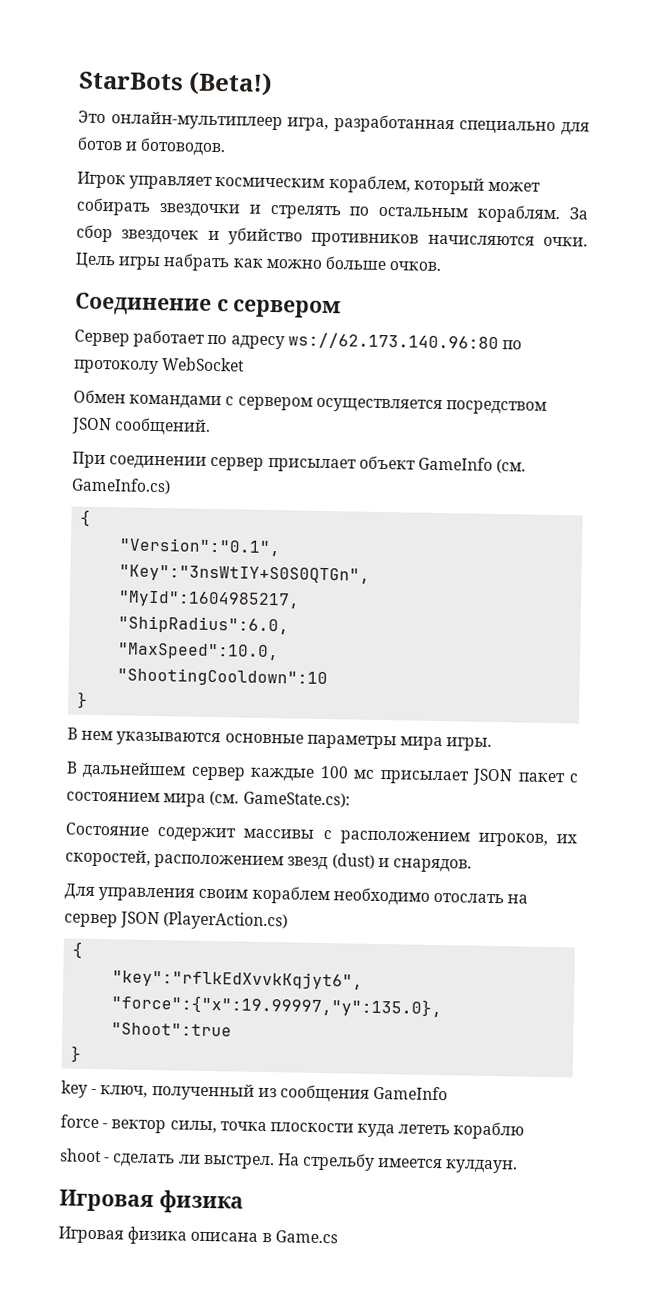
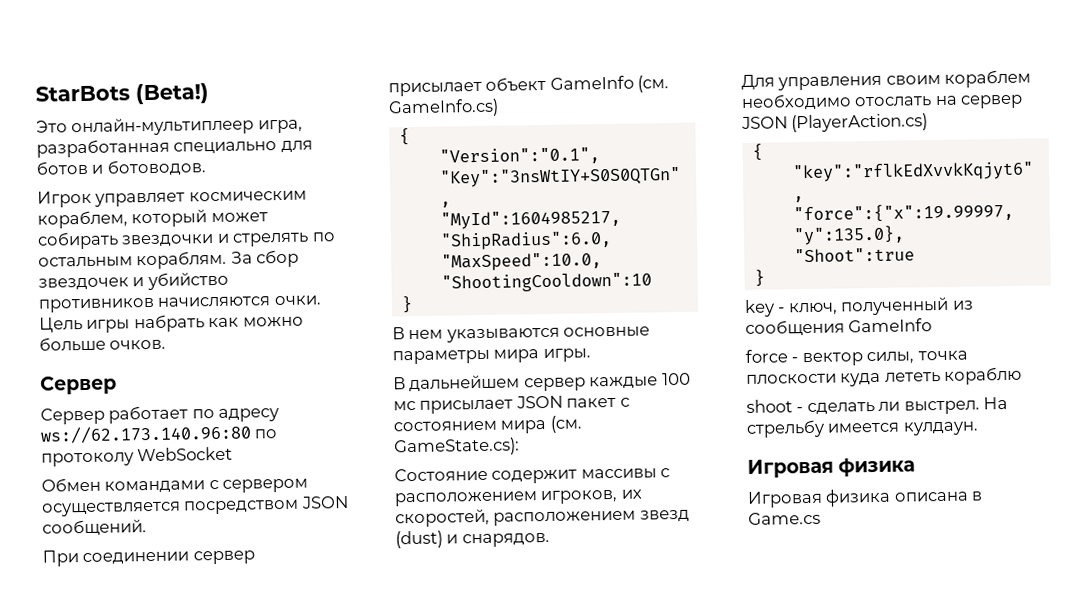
  Цель игры набрать как можно больше очков.
- Соединение с сервером
+ Сервер

